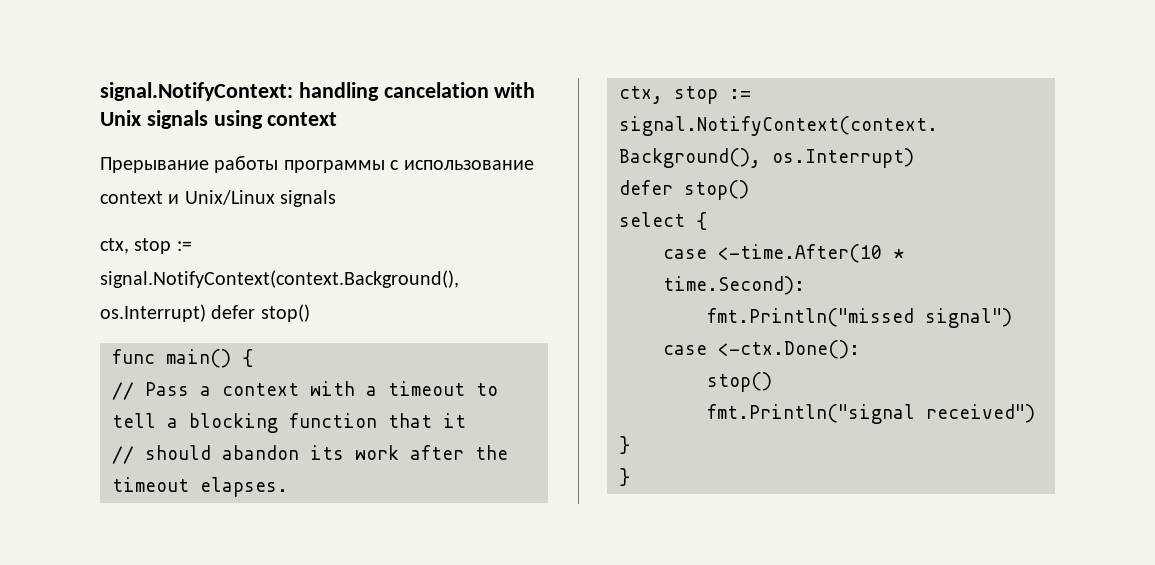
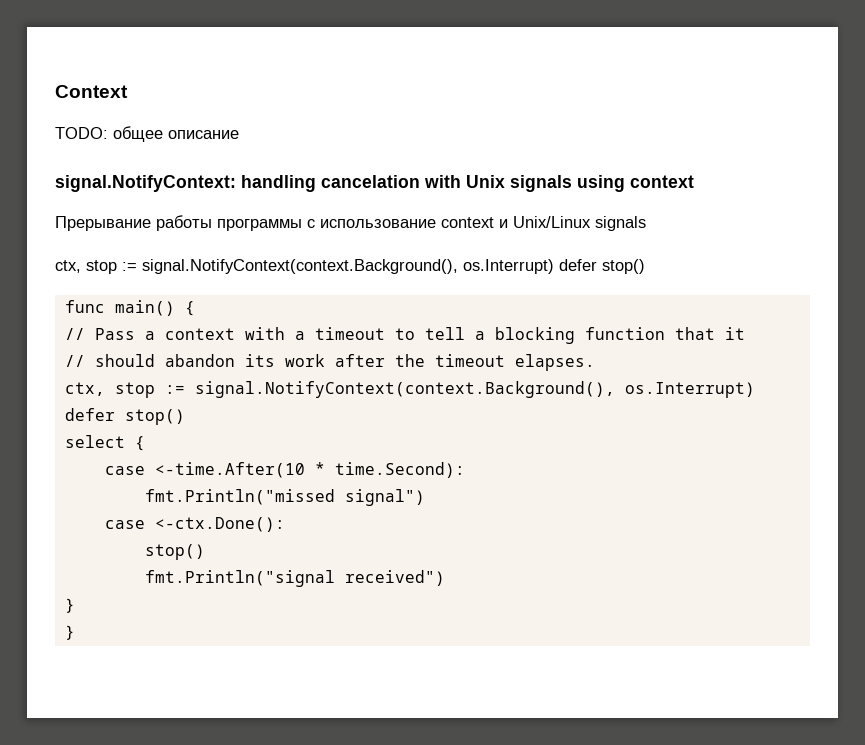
+ Context
+ TODO: общее описание

